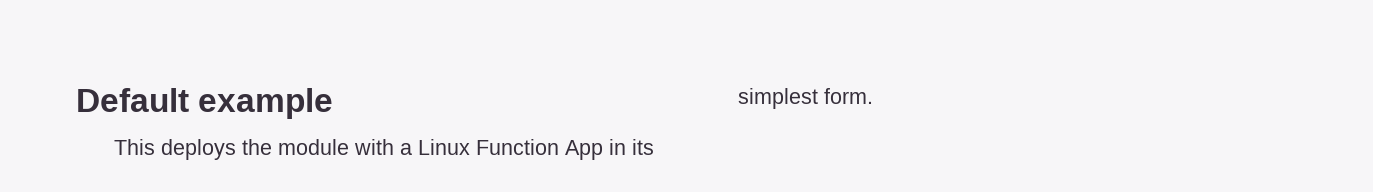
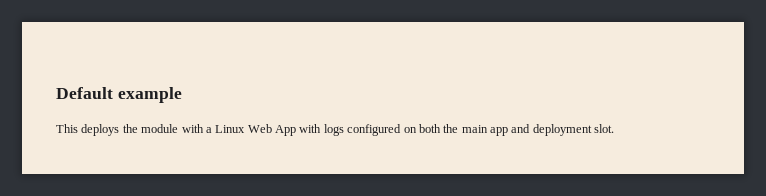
- This deploys the module with a Linux Function App in its simplest form.
+ This deploys the module with a Linux Web App with logs configured on both the main app and deployment slot.

